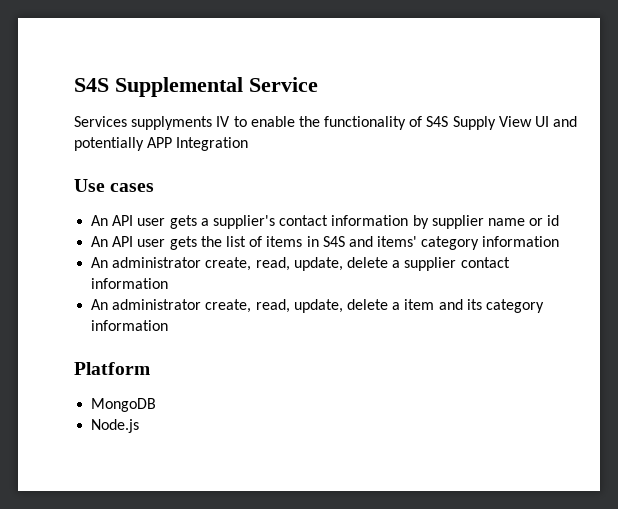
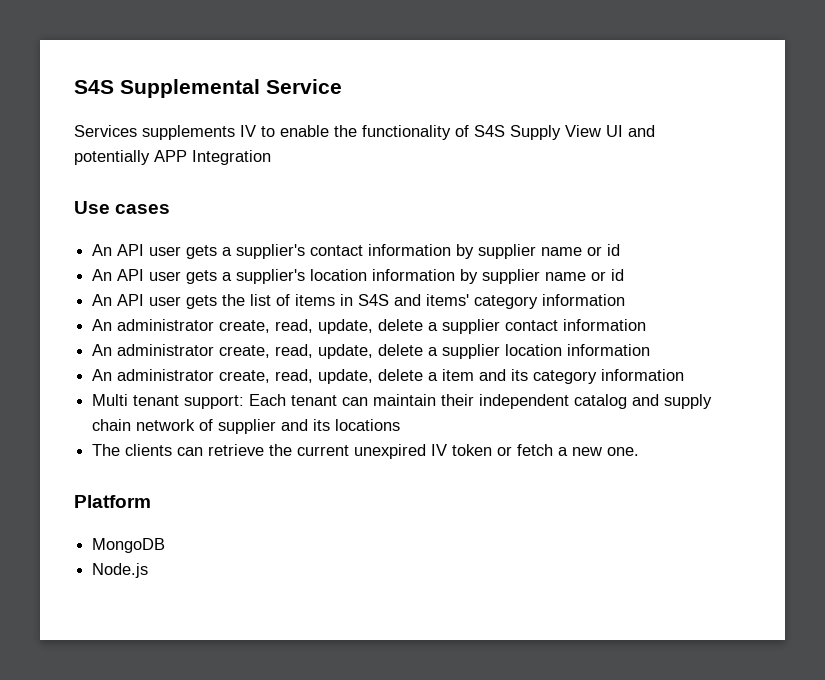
- Services supplyments IV to enable the functionality of S4S Supply View UI and potentially APP Integration
+ Services supplements IV to enable the functionality of S4S Supply View UI and potentially APP Integration
+ An API user gets a supplier's location information by supplier name or id
+ An administrator create, read, update, delete a supplier location information
+ Multi tenant support: Each tenant can maintain their independent catalog and supply chain network of supplier and its locations
+ The clients can retrieve the current unexpired IV token or fetch a new one.

